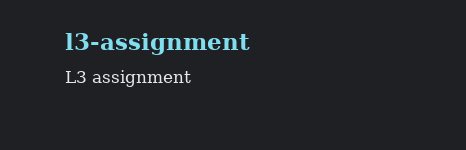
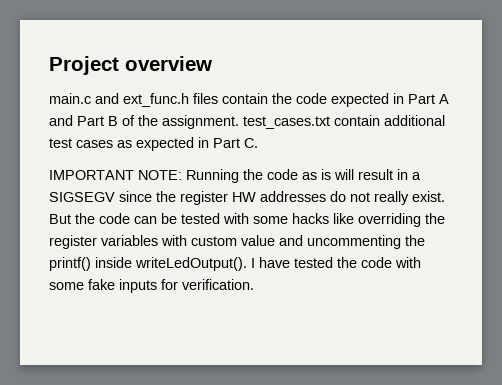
- l3-assignment
- L3 assignment
+ Project overview
+ main.c and ext_func.h files contain the code expected in Part A and Part B of the assignment. test_cases.txt contain additional test cases as expected in Part C.
+ IMPORTANT NOTE: Running the code as is will result in a SIGSEGV since the register HW addresses do not really exist. But the code can be tested with some hacks like overriding the register variables with custom value and uncommenting the printf() inside writeLedOutput(). I have tested the code with some fake inputs for verification.

